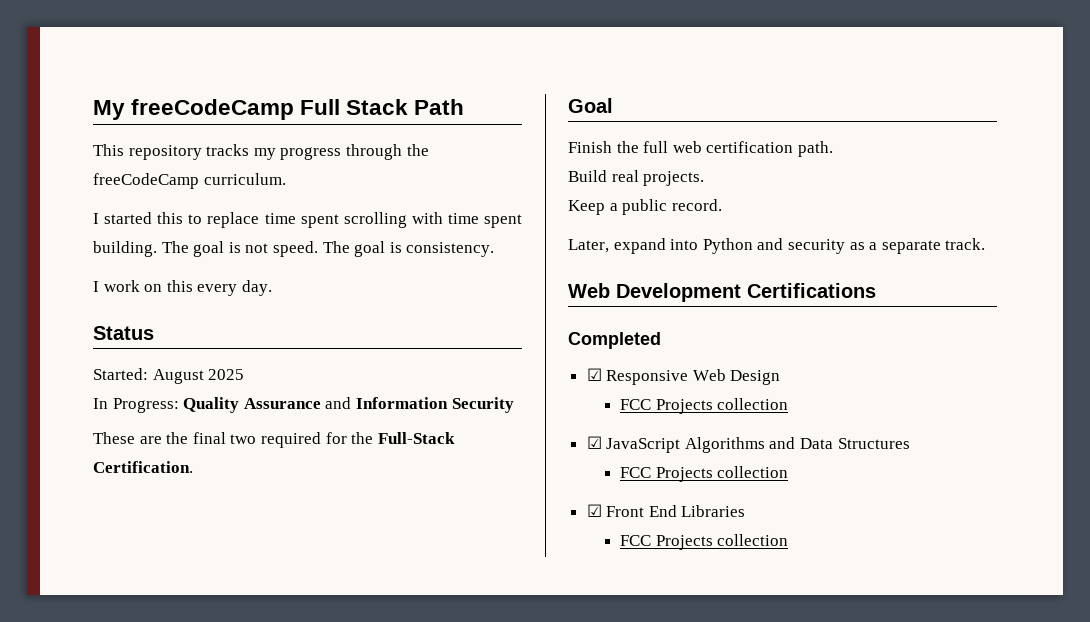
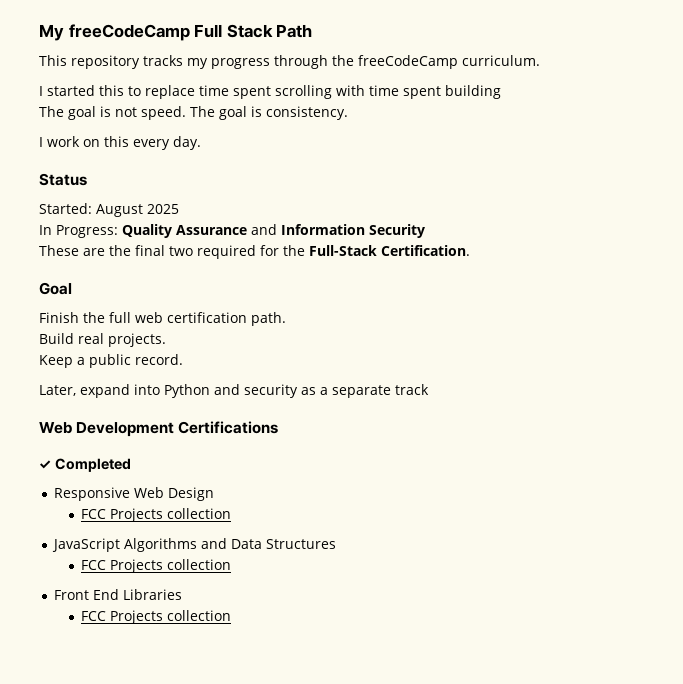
- I started this to replace time spent scrolling with time spent building. The goal is not speed.
+ I started this to replace time spent scrolling with time spent building
+ The goal is not speed.
- Later, expand into Python and security as a separate track.
+ Later, expand into Python and security as a separate track
- Completed
+ ✓ Completed
- ☑ Responsive Web Design
+ Responsive Web Design
- ☑ JavaScript Algorithms and Data Structures
+ JavaScript Algorithms and Data Structures
- ☑ Front End Libraries
+ Front End Libraries

